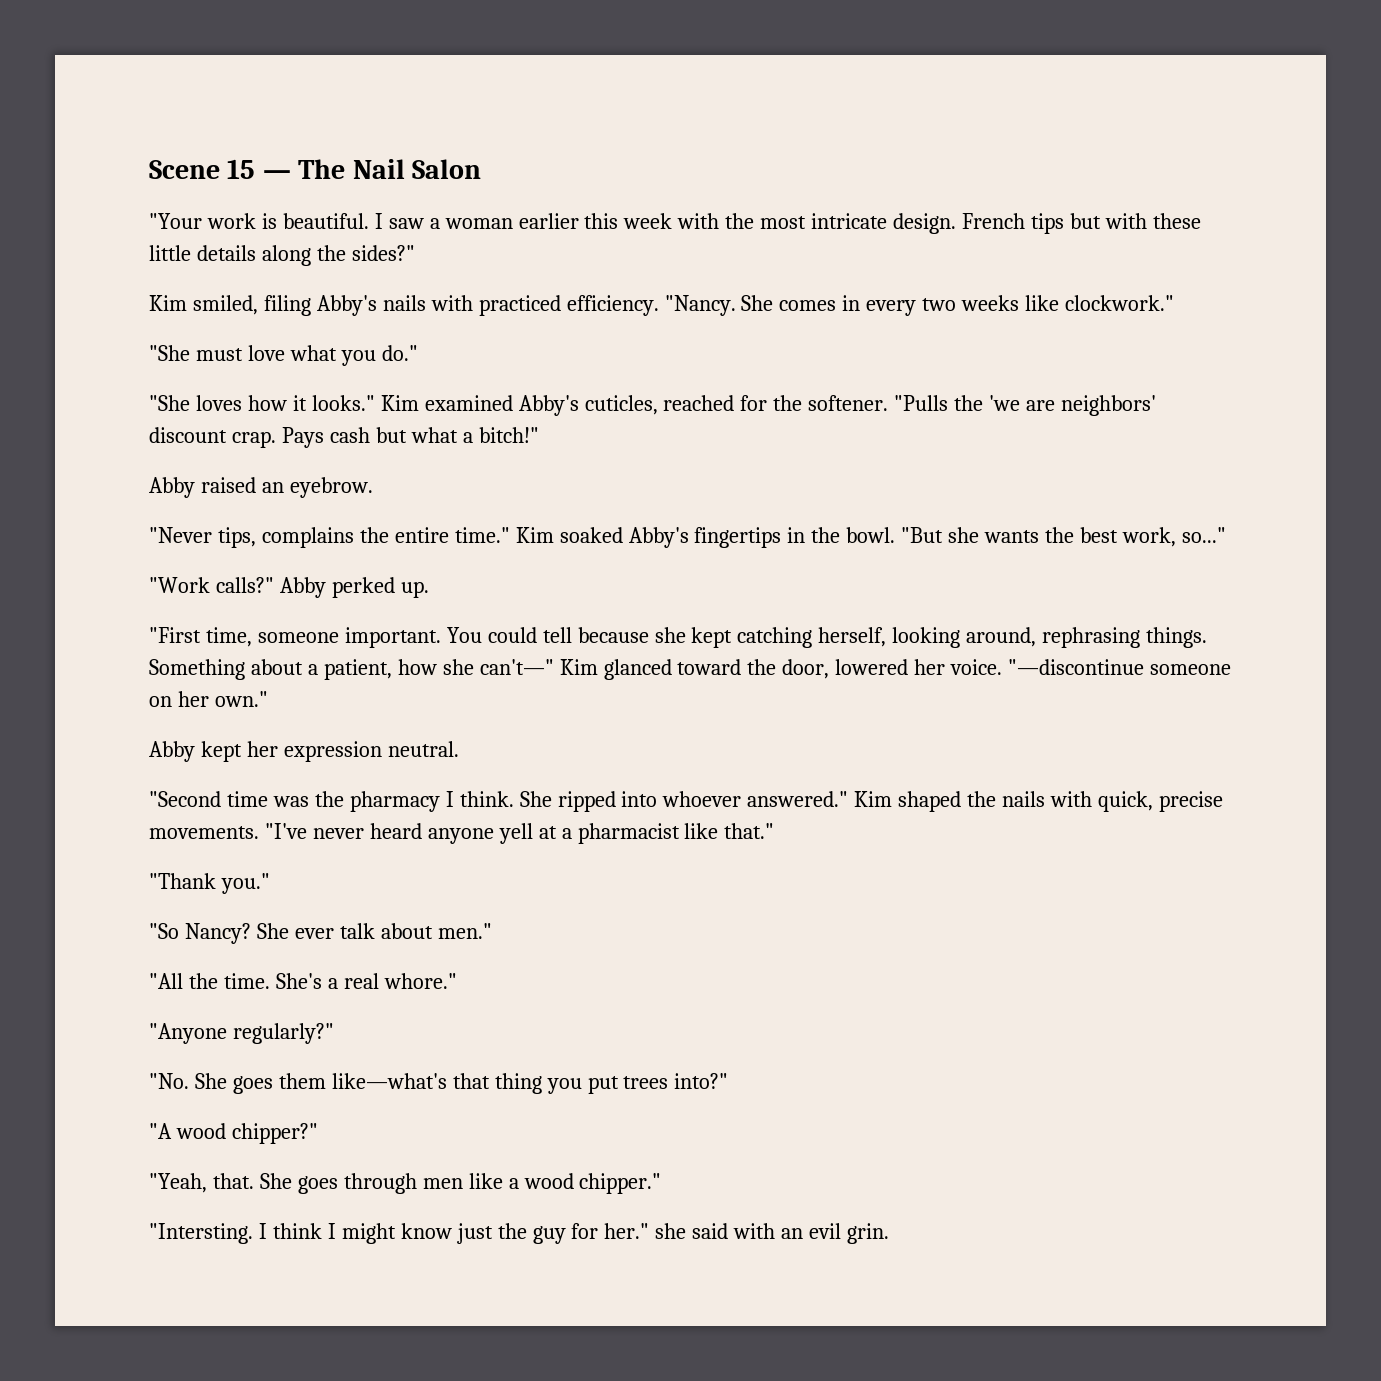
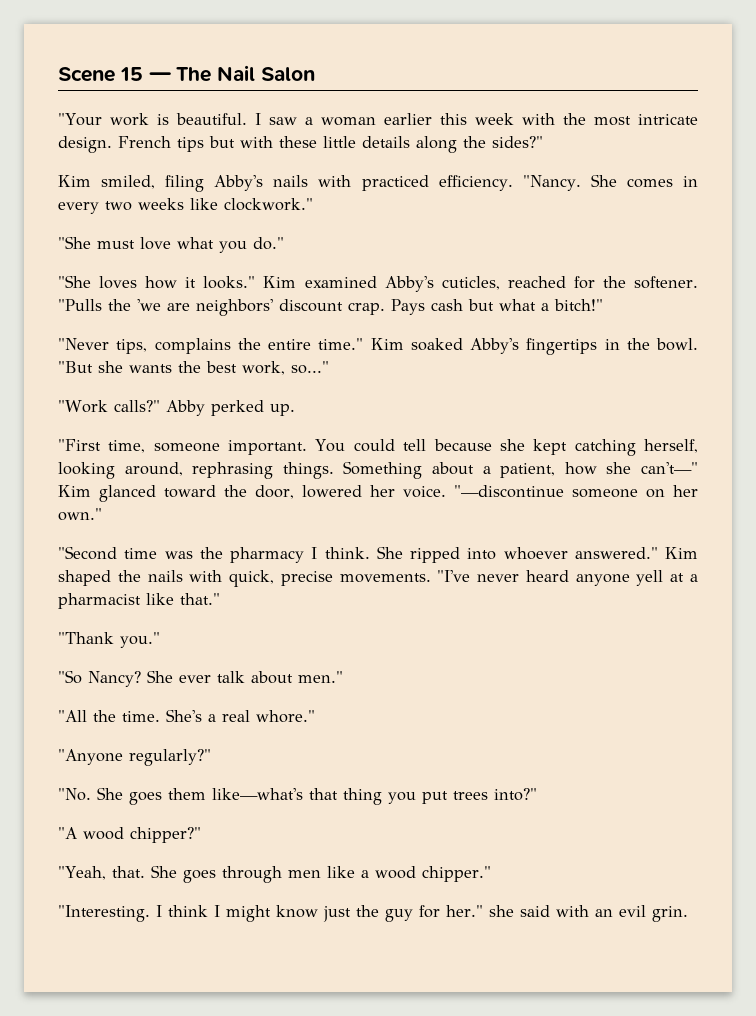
- Abby raised an eyebrow.
- Abby kept her expression neutral.
- "Intersting.
+ "Interesting.

